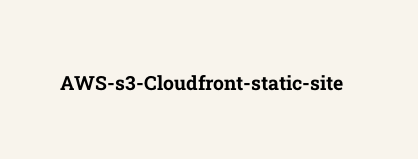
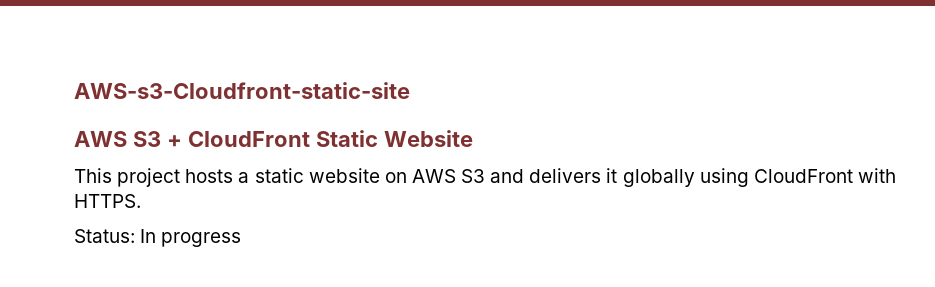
+ AWS S3 + CloudFront Static Website
+ This project hosts a static website on AWS S3 and delivers it globally using CloudFront with HTTPS.
+ Status: In progress

